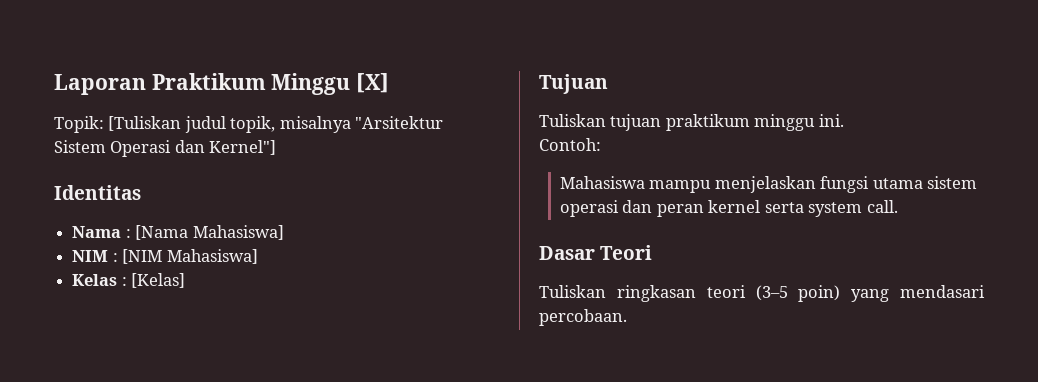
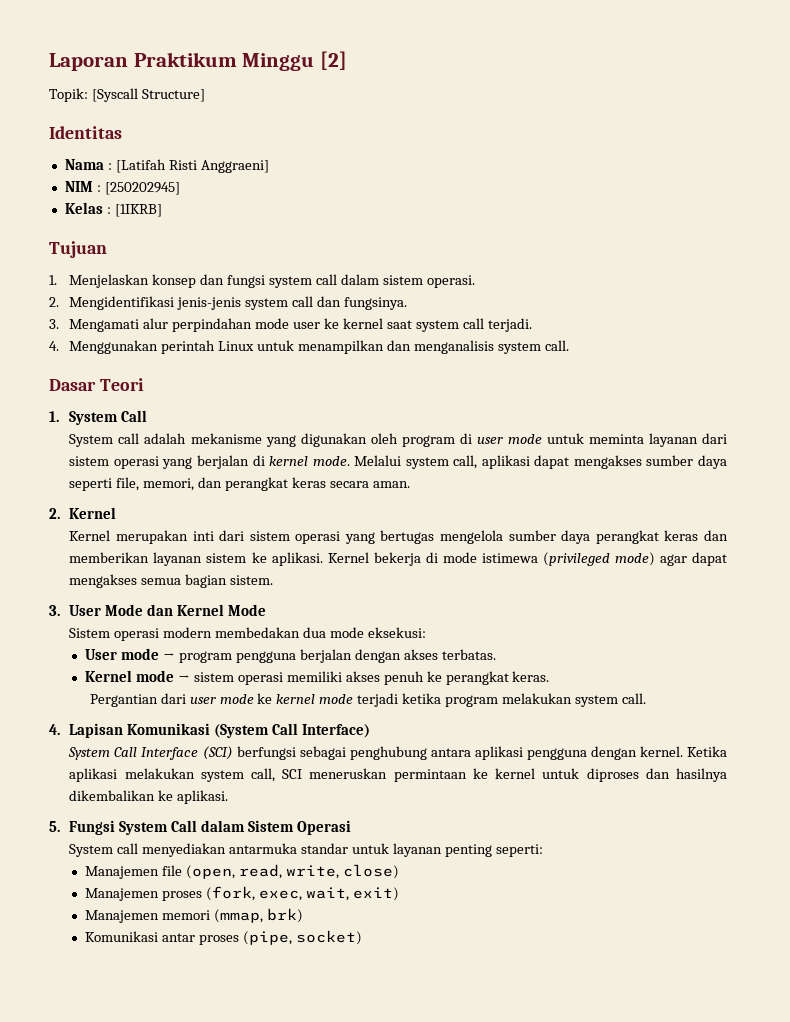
- Laporan Praktikum Minggu [X]
+ Laporan Praktikum Minggu [2]
- Topik: [Tuliskan judul topik, misalnya "Arsitektur Sistem Operasi dan Kernel"]
+ Topik: [Syscall Structure]
- Nama : [Nama Mahasiswa]
+ Nama : [Latifah Risti Anggraeni]
- NIM : [NIM Mahasiswa]
+ NIM : [250202945]
- Kelas : [Kelas]
+ Kelas : [1IKRB]
- Tuliskan tujuan praktikum minggu ini.
- Contoh:
- Mahasiswa mampu menjelaskan fungsi utama sistem operasi dan peran kernel serta system call.
+ 1. Menjelaskan konsep dan fungsi system call dalam sistem operasi.
+ 2. Mengidentifikasi jenis-jenis system call dan fungsinya.
+ 3. Mengamati alur perpindahan mode user ke kernel saat system call terjadi.
+ 4. Menggunakan perintah Linux untuk menampilkan dan menganalisis system call.
  Dasar Teori
- Tuliskan ringkasan teori (3–5 poin) yang mendasari percobaan.
+ 1. System Call
+ System call adalah mekanisme yang digunakan oleh program di user mode untuk meminta layanan dari sistem operasi yang berjalan di kernel mode. Melalui system call, aplikasi dapat mengakses sumber daya seperti file, memori, dan perangkat keras secara aman.
+ 2. Kernel
+ Kernel merupakan inti dari sistem operasi yang bertugas mengelola sumber daya perangkat keras dan memberikan layanan sistem ke aplikasi. Kernel bekerja di mode istimewa (privileged mode) agar dapat mengakses semua bagian sistem.
+ 3. User Mode dan Kernel Mode
+ Sistem operasi modern membedakan dua mode eksekusi:
+ User mode → program pengguna berjalan dengan akses terbatas.
+ Kernel mode → sistem operasi memiliki akses penuh ke perangkat keras.
+ Pergantian dari user mode ke kernel mode terjadi ketika program melakukan system call.
+ 4. Lapisan Komunikasi (System Call Interface)
+ System Call Interface (SCI) berfungsi sebagai penghubung antara aplikasi pengguna dengan kernel. Ketika aplikasi melakukan system call, SCI meneruskan permintaan ke kernel untuk diproses dan hasilnya dikembalikan ke aplikasi.
+ 5. Fungsi System Call dalam Sistem Operasi
+ System call menyediakan antarmuka standar untuk layanan penting seperti:
+ Manajemen file (open, read, write, close)
+ Manajemen proses (fork, exec, wait, exit)
+ Manajemen memori (mmap, brk)
+ Komunikasi antar proses (pipe, socket)

